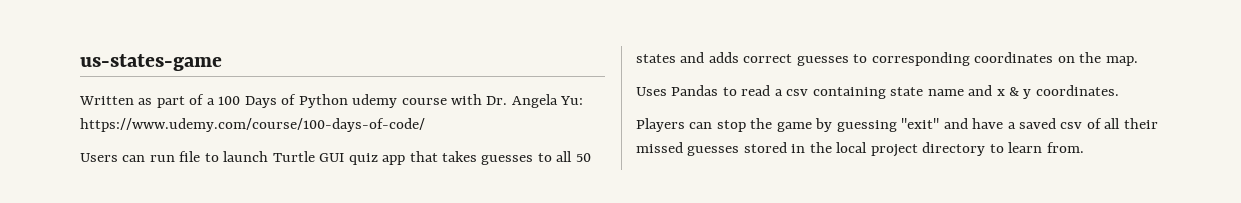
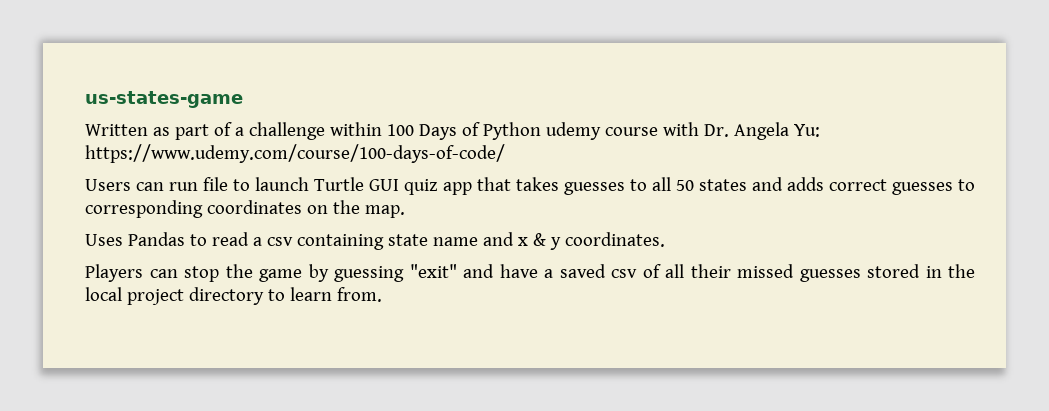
- Written as part of a 100 Days of Python udemy course with Dr. Angela Yu: https://www.udemy.com/course/100-days-of-code/
+ Written as part of a challenge within 100 Days of Python udemy course with Dr. Angela Yu: https://www.udemy.com/course/100-days-of-code/

